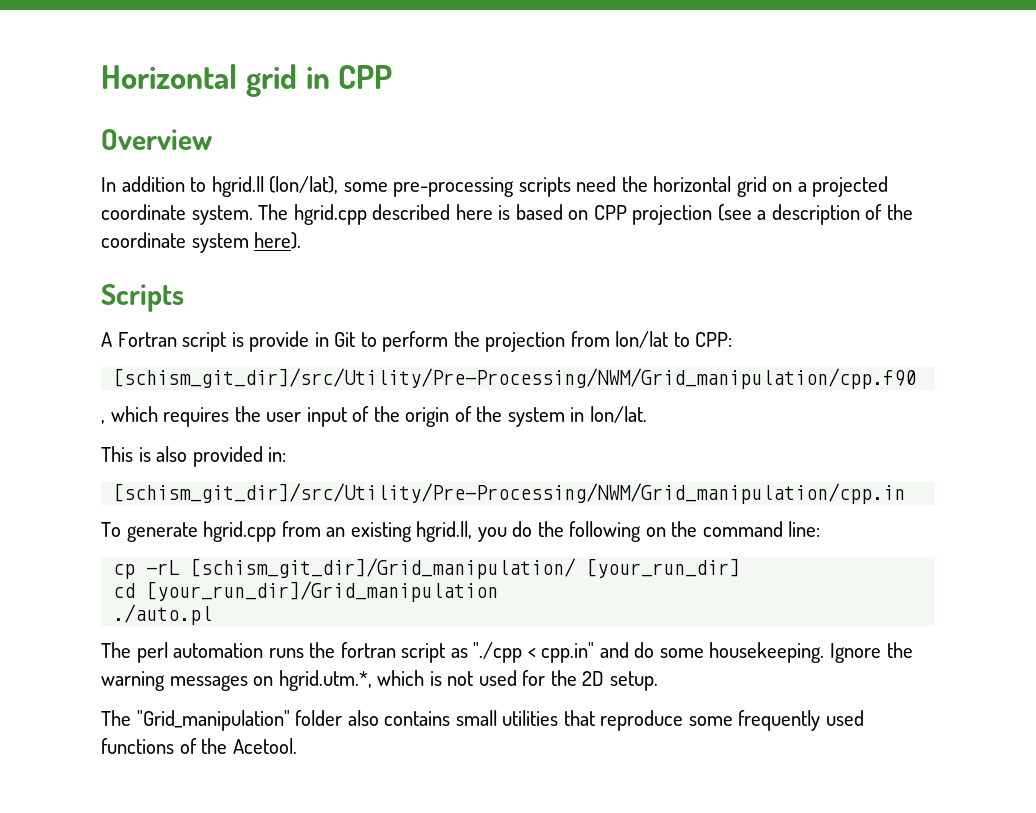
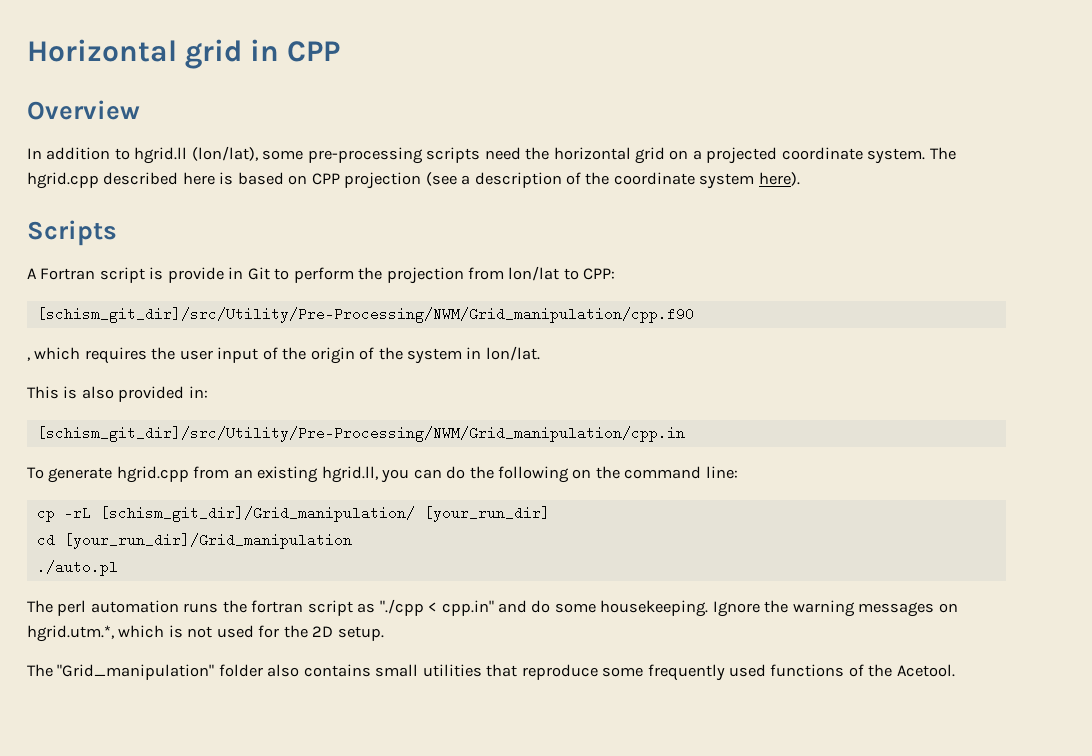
- To generate hgrid.cpp from an existing hgrid.ll, you do the following on the command line:
+ To generate hgrid.cpp from an existing hgrid.ll, you can do the following on the command line:

